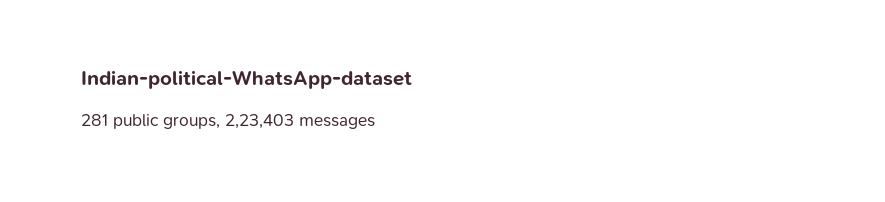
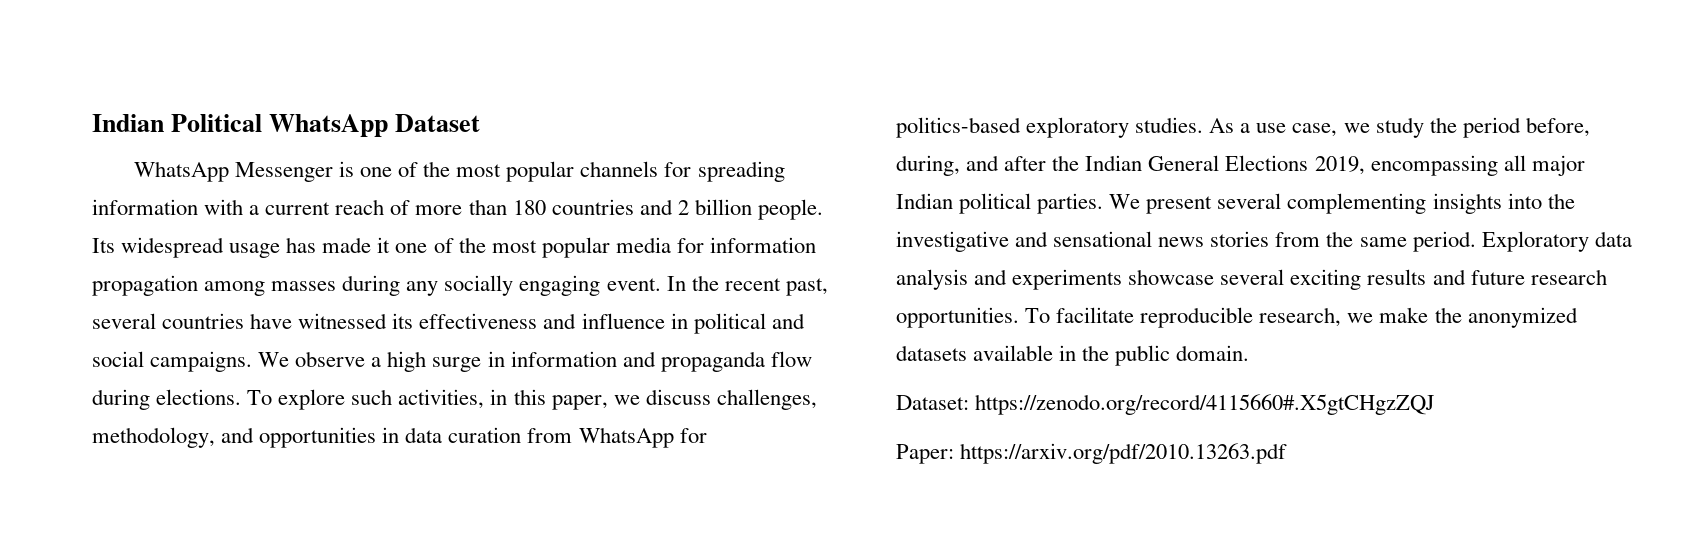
- Indian-political-WhatsApp-dataset
- 281 public groups, 2,23,403 messages
+ Indian Political WhatsApp Dataset
+ WhatsApp Messenger is one of the most popular channels for spreading information with a current reach of more than 180 countries and 2 billion people. Its widespread usage has made it one of the most popular media for information propagation among masses during any socially engaging event. In the recent past, several countries have witnessed its effectiveness and influence in political and social campaigns. We observe a high surge in information and propaganda flow during elections. To explore such activities, in this paper, we discuss challenges, methodology, and opportunities in data curation from WhatsApp for politics-based exploratory studies. As a use case, we study the period before, during, and after the Indian General Elections 2019, encompassing all major Indian political parties. We present several complementing insights into the investigative and sensational news stories from the same period. Exploratory data analysis and experiments showcase several exciting results and future research opportunities. To facilitate reproducible research, we make the anonymized datasets available in the public domain.
+ Dataset: https://zenodo.org/record/4115660#.X5gtCHgzZQJ
+ Paper: https://arxiv.org/pdf/2010.13263.pdf

